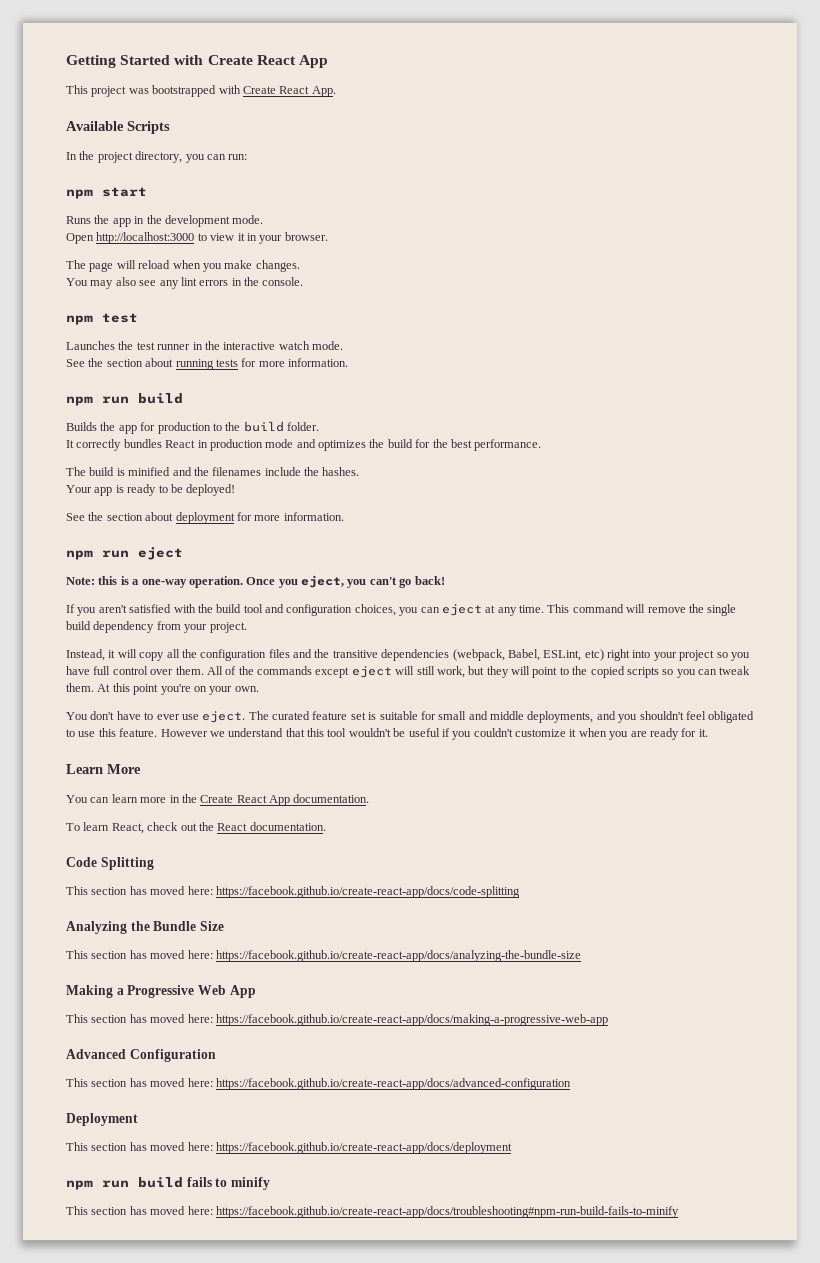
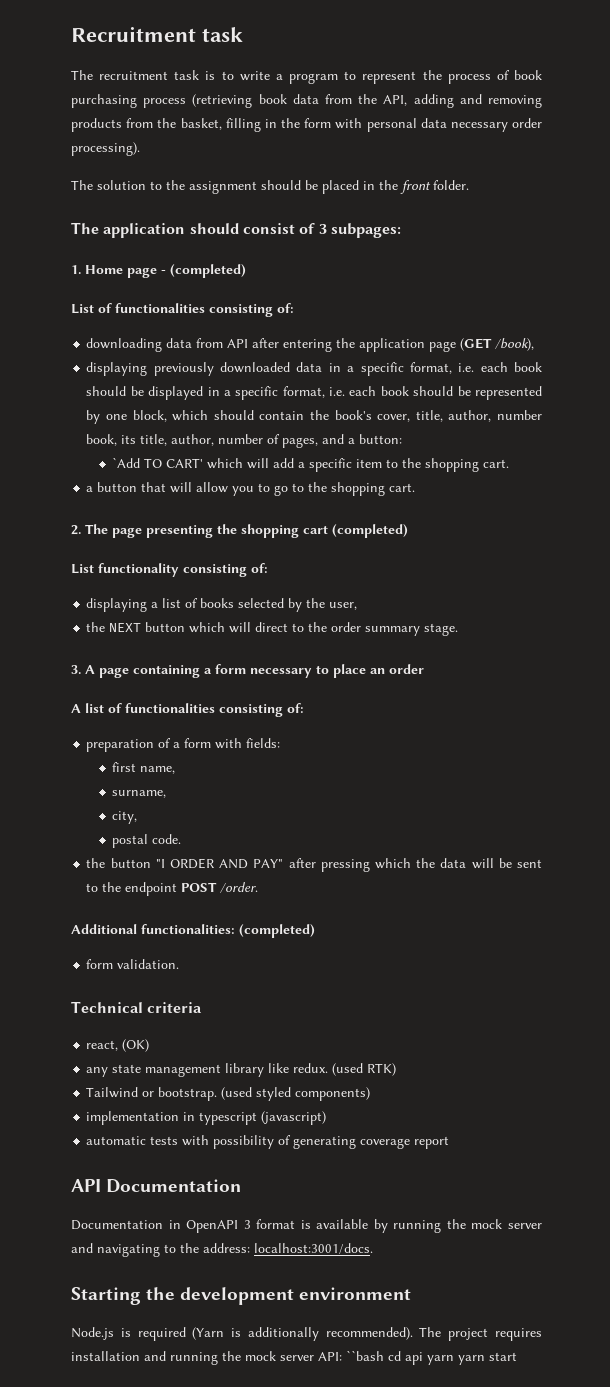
- Getting Started with Create React App
- This project was bootstrapped with Create React App.
- Available Scripts
- In the project directory, you can run:
- npm start
- Runs the app in the development mode.
- Open http://localhost:3000 to view it in your browser.
- The page will reload when you make changes.
- You may also see any lint errors in the console.
- npm test
- Launches the test runner in the interactive watch mode.
- See the section about running tests for more information.
- npm run build
- Builds the app for production to the build folder.
- It correctly bundles React in production mode and optimizes the build for the best performance.
- The build is minified and the filenames include the hashes.
- Your app is ready to be deployed!
- See the section about deployment for more information.
- npm run eject
- Note: this is a one-way operation. Once you eject, you can't go back!
- If you aren't satisfied with the build tool and configuration choices, you can eject at any time. This command will remove the single build dependency from your project.
- Instead, it will copy all the configuration files and the transitive dependencies (webpack, Babel, ESLint, etc) right into your project so you have full control over them. All of the commands except eject will still work, but they will point to the copied scripts so you can tweak them. At this point you're on your own.
- You don't have to ever use eject. The curated feature set is suitable for small and middle deployments, and you shouldn't feel obligated to use this feature. However we understand that this tool wouldn't be useful if you couldn't customize it when you are ready for it.
- Learn More
- You can learn more in the Create React App documentation.
- To learn React, check out the React documentation.
- Code Splitting
- This section has moved here: https://facebook.github.io/create-react-app/docs/code-splitting
- Analyzing the Bundle Size
- This section has moved here: https://facebook.github.io/create-react-app/docs/analyzing-the-bundle-size
- Making a Progressive Web App
- This section has moved here: https://facebook.github.io/create-react-app/docs/making-a-progressive-web-app
- Advanced Configuration
- This section has moved here: https://facebook.github.io/create-react-app/docs/advanced-configuration
- Deployment
- This section has moved here: https://facebook.github.io/create-react-app/docs/deployment
- npm run build fails to minify
- This section has moved here: https://facebook.github.io/create-react-app/docs/troubleshooting#npm-run-build-fails-to-minify
+ Recruitment task
+ The recruitment task is to write a program to represent the process of book purchasing process (retrieving book data from the API, adding and removing products from the basket, filling in the form with personal data necessary order processing).
+ The solution to the assignment should be placed in the front folder.
+ The application should consist of 3 subpages:
+ 1. Home page - (completed)
+ List of functionalities consisting of:
+ downloading data from API after entering the application page (GET /book),
+ displaying previously downloaded data in a specific format, i.e. each book should be displayed in a specific format, i.e. each book should be represented by one block, which should contain the book's cover, title, author, number book, its title, author, number of pages, and a button:
+ `Add TO CART' which will add a specific item to the shopping cart.
+ a button that will allow you to go to the shopping cart.
+ 2. The page presenting the shopping cart (completed)
+ List functionality consisting of:
+ displaying a list of books selected by the user,
+ the NEXT button which will direct to the order summary stage.
+ 3. A page containing a form necessary to place an order
+ A list of functionalities consisting of:
+ preparation of a form with fields:
+ first name,
+ surname,
+ city,
+ postal code.
+ the button "I ORDER AND PAY" after pressing which the data will be sent to the endpoint POST /order.
+ Additional functionalities: (completed)
+ form validation.
+ Technical criteria
+ react, (OK)
+ any state management library like redux. (used RTK)
+ Tailwind or bootstrap. (used styled components)
+ implementation in typescript (javascript)
+ automatic tests with possibility of generating coverage report
+ API Documentation
+ Documentation in OpenAPI 3 format is available by running the mock server and navigating to the address: localhost:3001/docs.
+ Starting the development environment
+ Node.js is required (Yarn is additionally recommended). The project requires installation and running the mock server API: ``bash cd api yarn yarn start

